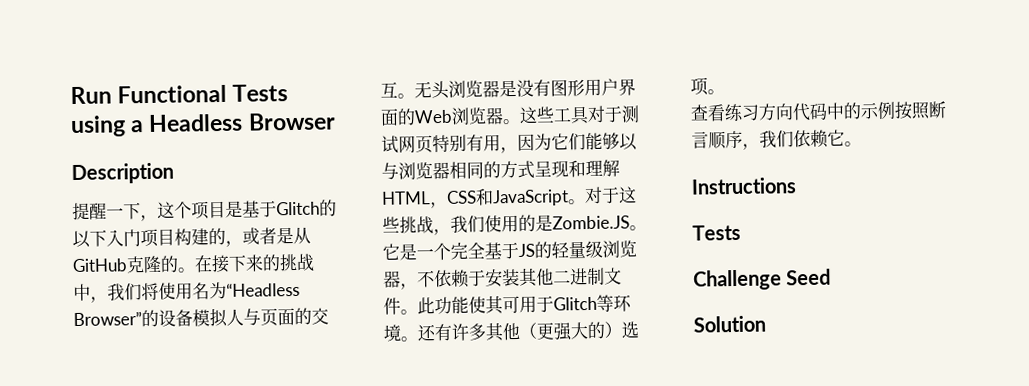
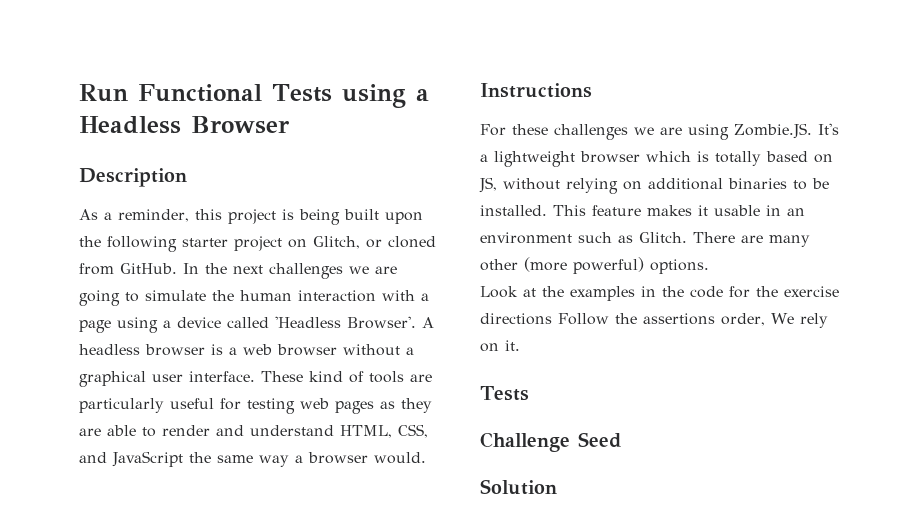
- 提醒一下，这个项目是基于Glitch的以下入门项目构建的，或者是从GitHub克隆的。在接下来的挑战中，我们将使用名为“Headless Browser”的设备模拟人与页面的交互。无头浏览器是没有图形用户界面的Web浏览器。这些工具对于测试网页特别有用，因为它们能够以与浏览器相同的方式呈现和理解HTML，CSS和JavaScript。对于这些挑战，我们使用的是Zombie.JS。它是一个完全基于JS的轻量级浏览器，不依赖于安装其他二进制文件。此功能使其可用于Glitch等环境。还有许多其他（更强大的）选项。
- 查看练习方向代码中的示例按照断言顺序，我们依赖它。
+ As a reminder, this project is being built upon the following starter project on Glitch, or cloned from GitHub. In the next challenges we are going to simulate the human interaction with a page using a device called 'Headless Browser'. A headless browser is a web browser without a graphical user interface. These kind of tools are particularly useful for testing web pages as they are able to render and understand HTML, CSS, and JavaScript the same way a browser would.
  Instructions
+ For these challenges we are using Zombie.JS. It's a lightweight browser which is totally based on JS, without relying on additional binaries to be installed. This feature makes it usable in an environment such as Glitch. There are many other (more powerful) options.
+ Look at the examples in the code for the exercise directions Follow the assertions order, We rely on it.

